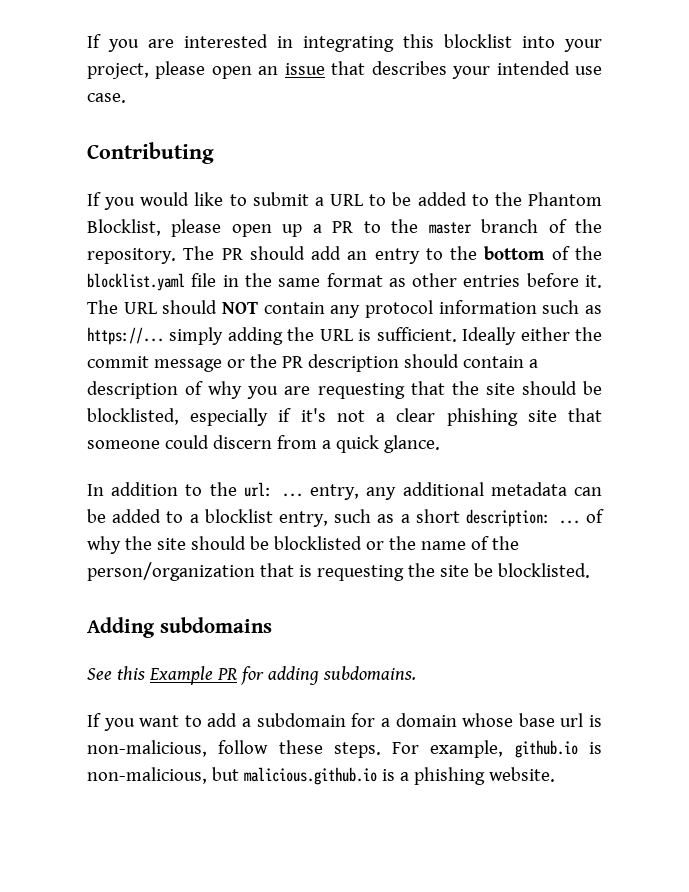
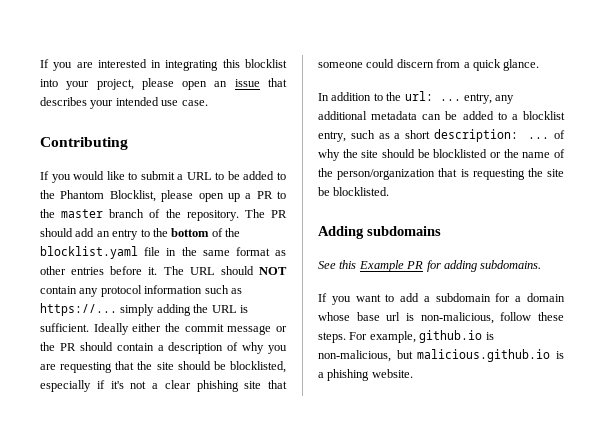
- Ideally either the commit message or the PR description should contain a description of why you are requesting that the site should be blocklisted, especially if it's not a clear phishing site that someone could discern from a quick glance.
+ Ideally either the commit message or the PR should contain a description of why you are requesting that the site should be blocklisted, especially if it's not a clear phishing site that someone could discern from a quick glance.

